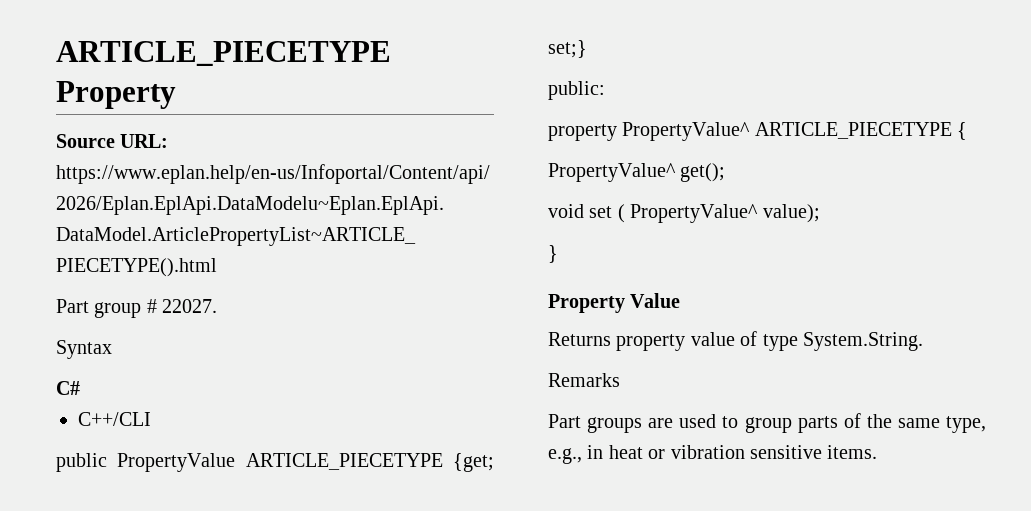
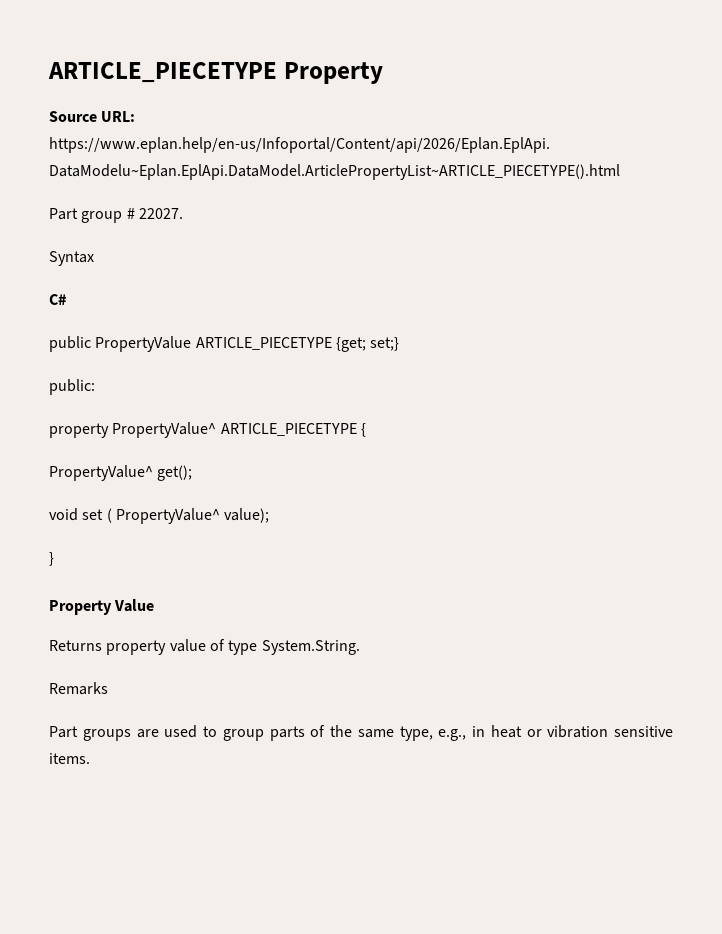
- C++/CLI

